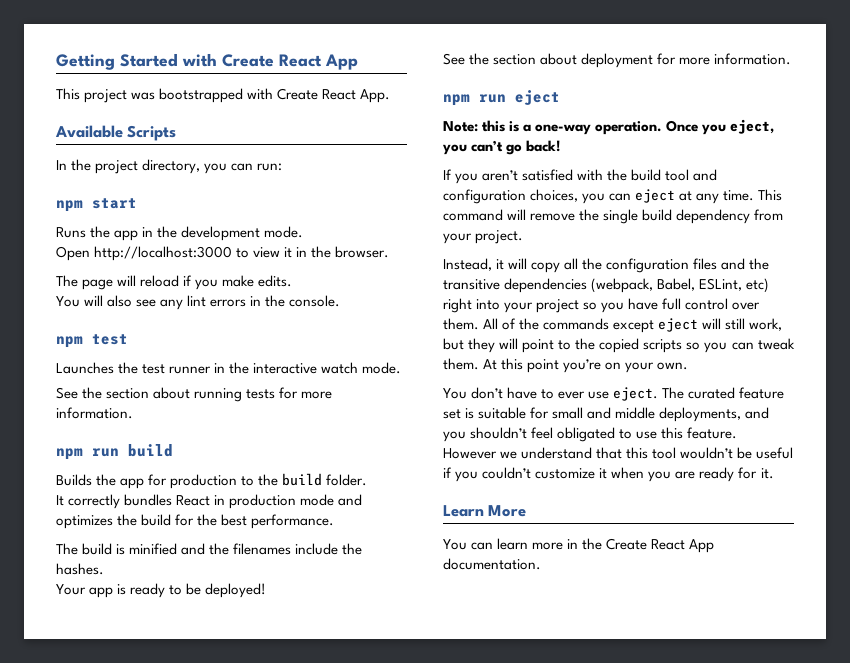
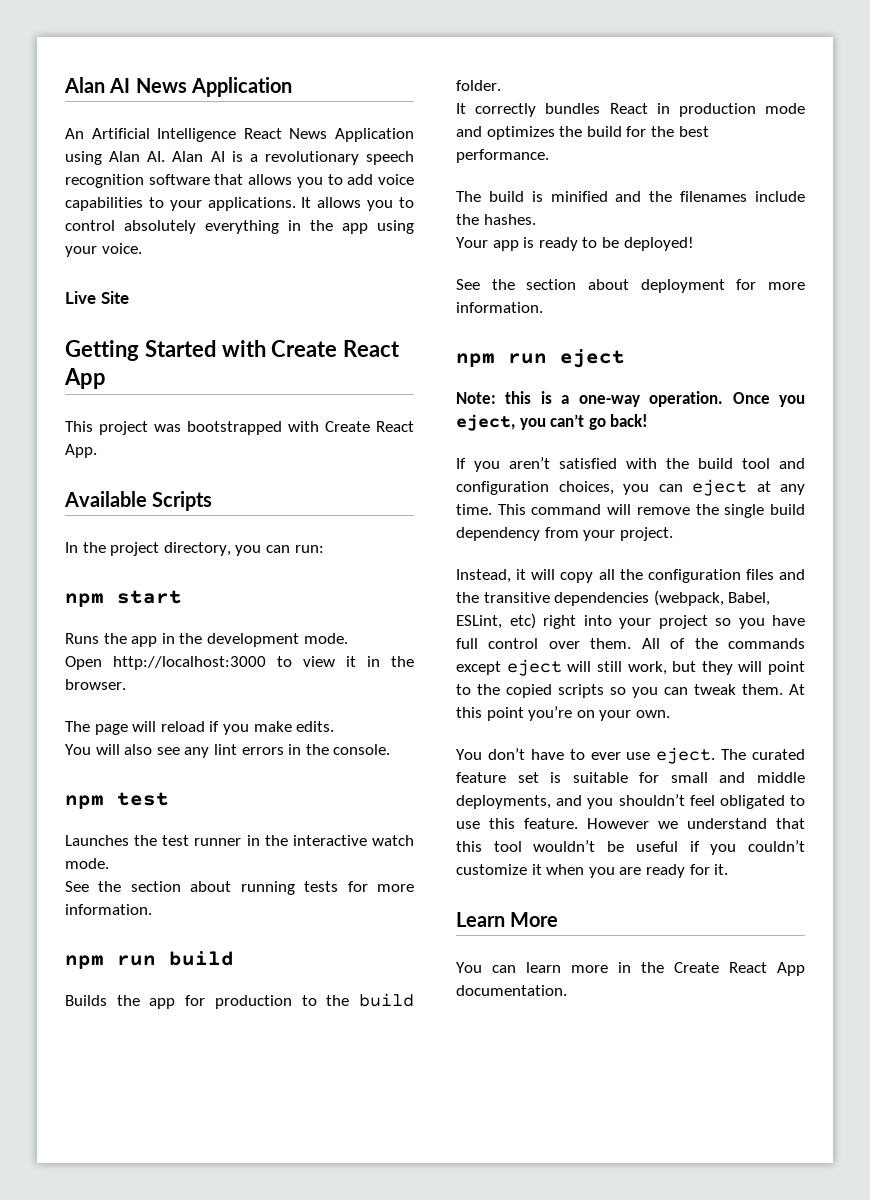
+ Alan AI News Application
+ An Artificial Intelligence React News Application using Alan AI. Alan AI is a revolutionary speech recognition software that allows you to add voice capabilities to your applications. It allows you to control absolutely everything in the app using your voice.
+ Live Site

